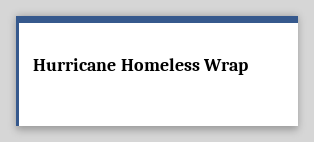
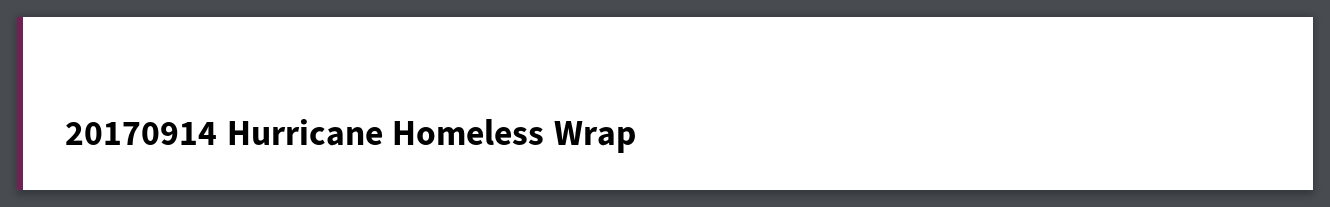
- Hurricane Homeless Wrap
+ 20170914 Hurricane Homeless Wrap

